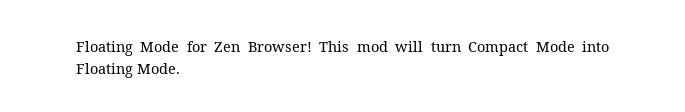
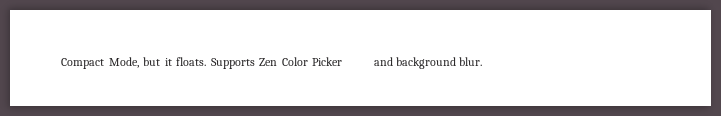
- Floating Mode for Zen Browser! This mod will turn Compact Mode into Floating Mode.
+ Compact Mode, but it floats. Supports Zen Color Picker and background blur.

